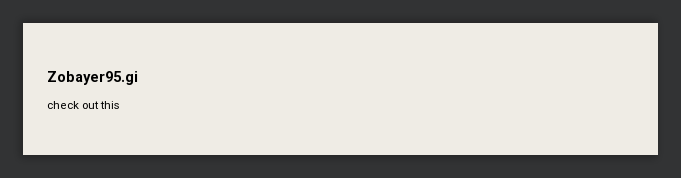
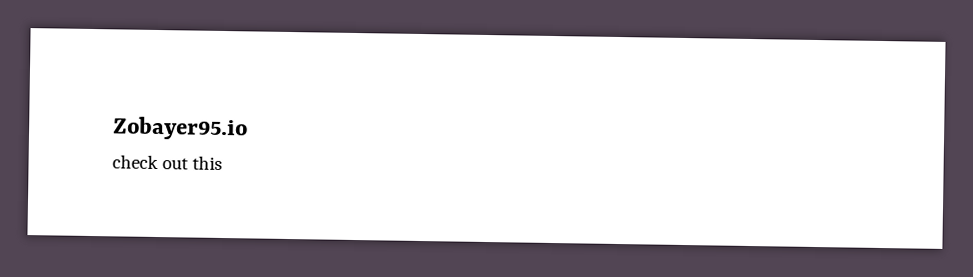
- Zobayer95.gi
+ Zobayer95.io

